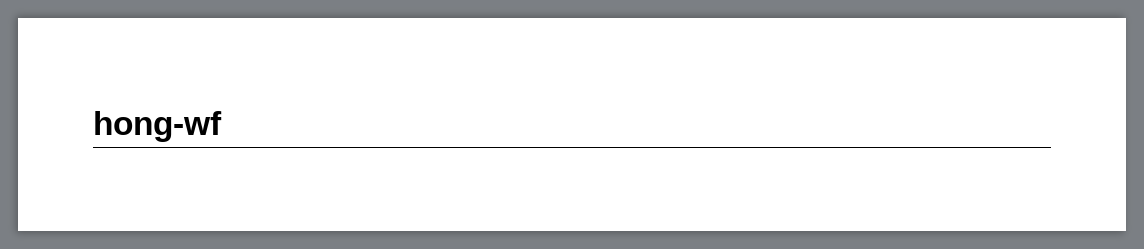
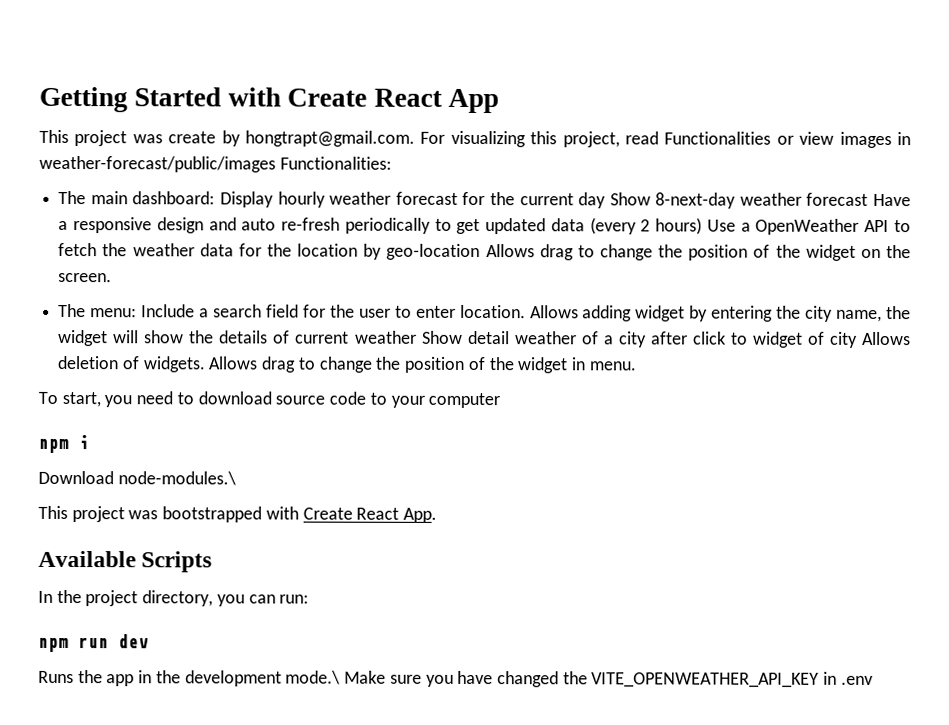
- hong-wf
+ Getting Started with Create React App
+ This project was create by hongtrapt@gmail.com. For visualizing this project, read Functionalities or view images in weather-forecast/public/images Functionalities:
+ The main dashboard: Display hourly weather forecast for the current day Show 8-next-day weather forecast Have a responsive design and auto re-fresh periodically to get updated data (every 2 hours) Use a OpenWeather API to fetch the weather data for the location by geo-location Allows drag to change the position of the widget on the screen.
+ The menu: Include a search field for the user to enter location. Allows adding widget by entering the city name, the widget will show the details of current weather Show detail weather of a city after click to widget of city Allows deletion of widgets. Allows drag to change the position of the widget in menu.
+ To start, you need to download source code to your computer
+ npm i
+ Download node-modules.\
+ This project was bootstrapped with Create React App.
+ Available Scripts
+ In the project directory, you can run:
+ npm run dev
+ Runs the app in the development mode.\ Make sure you have changed the VITE_OPENWEATHER_API_KEY in .env

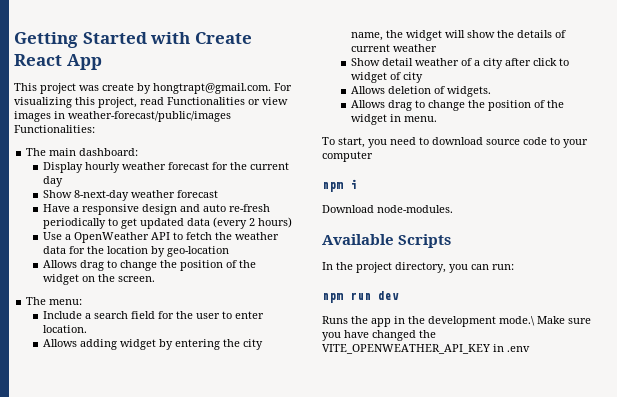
- The main dashboard: Display hourly weather forecast for the current day Show 8-next-day weather forecast Have a responsive design and auto re-fresh periodically to get updated data (every 2 hours) Use a OpenWeather API to fetch the weather data for the location by geo-location Allows drag to change the position of the widget on the screen.
+ The main dashboard:
+ Display hourly weather forecast for the current day
+ Show 8-next-day weather forecast
+ Have a responsive design and auto re-fresh periodically to get updated data (every 2 hours)
+ Use a OpenWeather API to fetch the weather data for the location by geo-location
+ Allows drag to change the position of the widget on the screen.
- The menu: Include a search field for the user to enter location. Allows adding widget by entering the city name, the widget will show the details of current weather Show detail weather of a city after click to widget of city Allows deletion of widgets. Allows drag to change the position of the widget in menu.
+ The menu:
+ Include a search field for the user to enter location.
+ Allows adding widget by entering the city name, the widget will show the details of current weather
+ Show detail weather of a city after click to widget of city
+ Allows deletion of widgets.
+ Allows drag to change the position of the widget in menu.
- Download node-modules.\
- This project was bootstrapped with Create React App.
+ Download node-modules.

